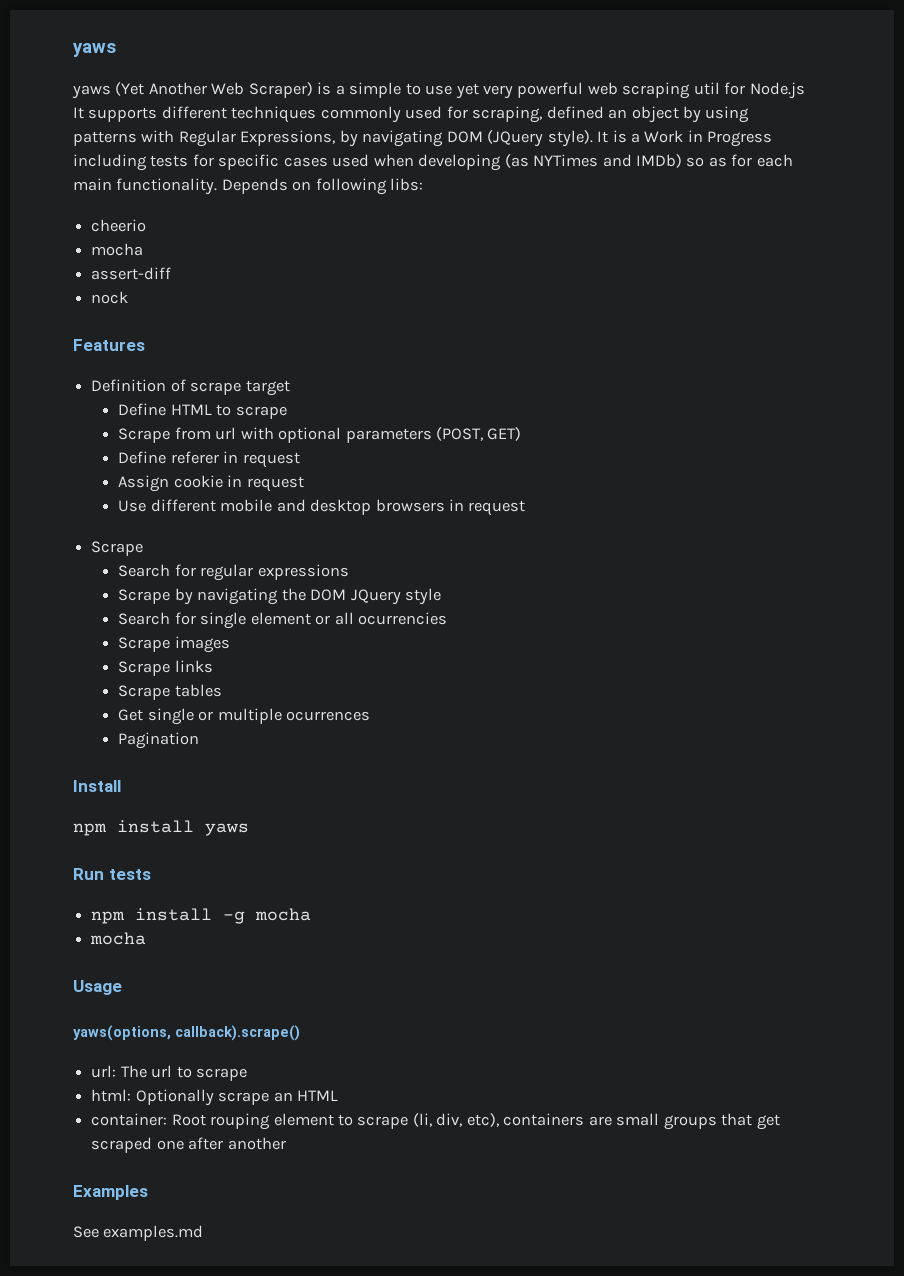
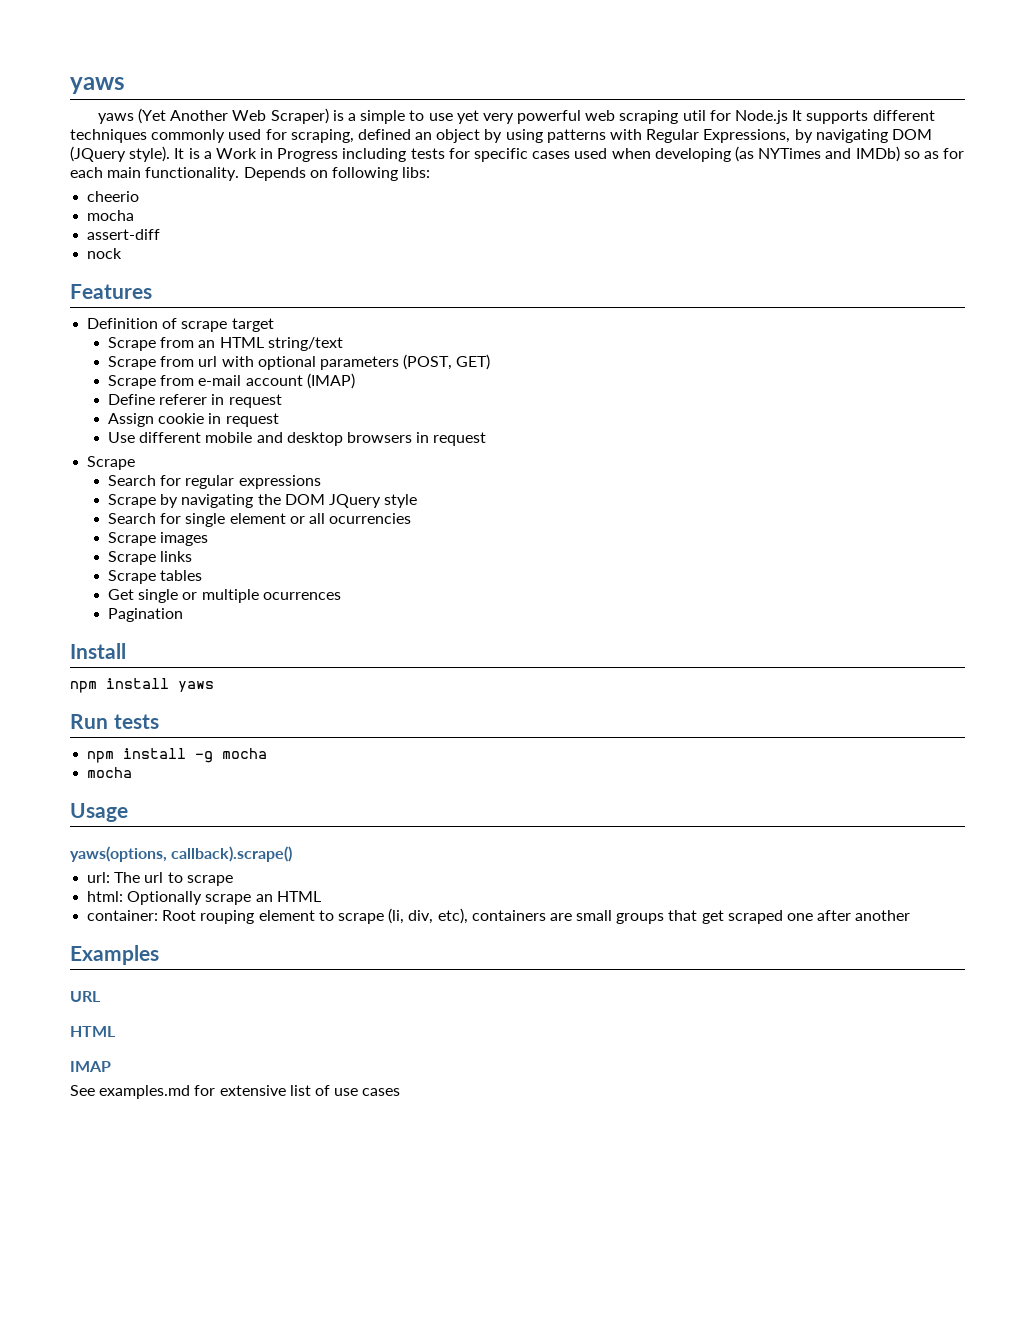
- Define HTML to scrape
+ Scrape from an HTML string/text
+ Scrape from e-mail account (IMAP)
+ URL
+ HTML
+ IMAP
- See examples.md
+ See examples.md for extensive list of use cases

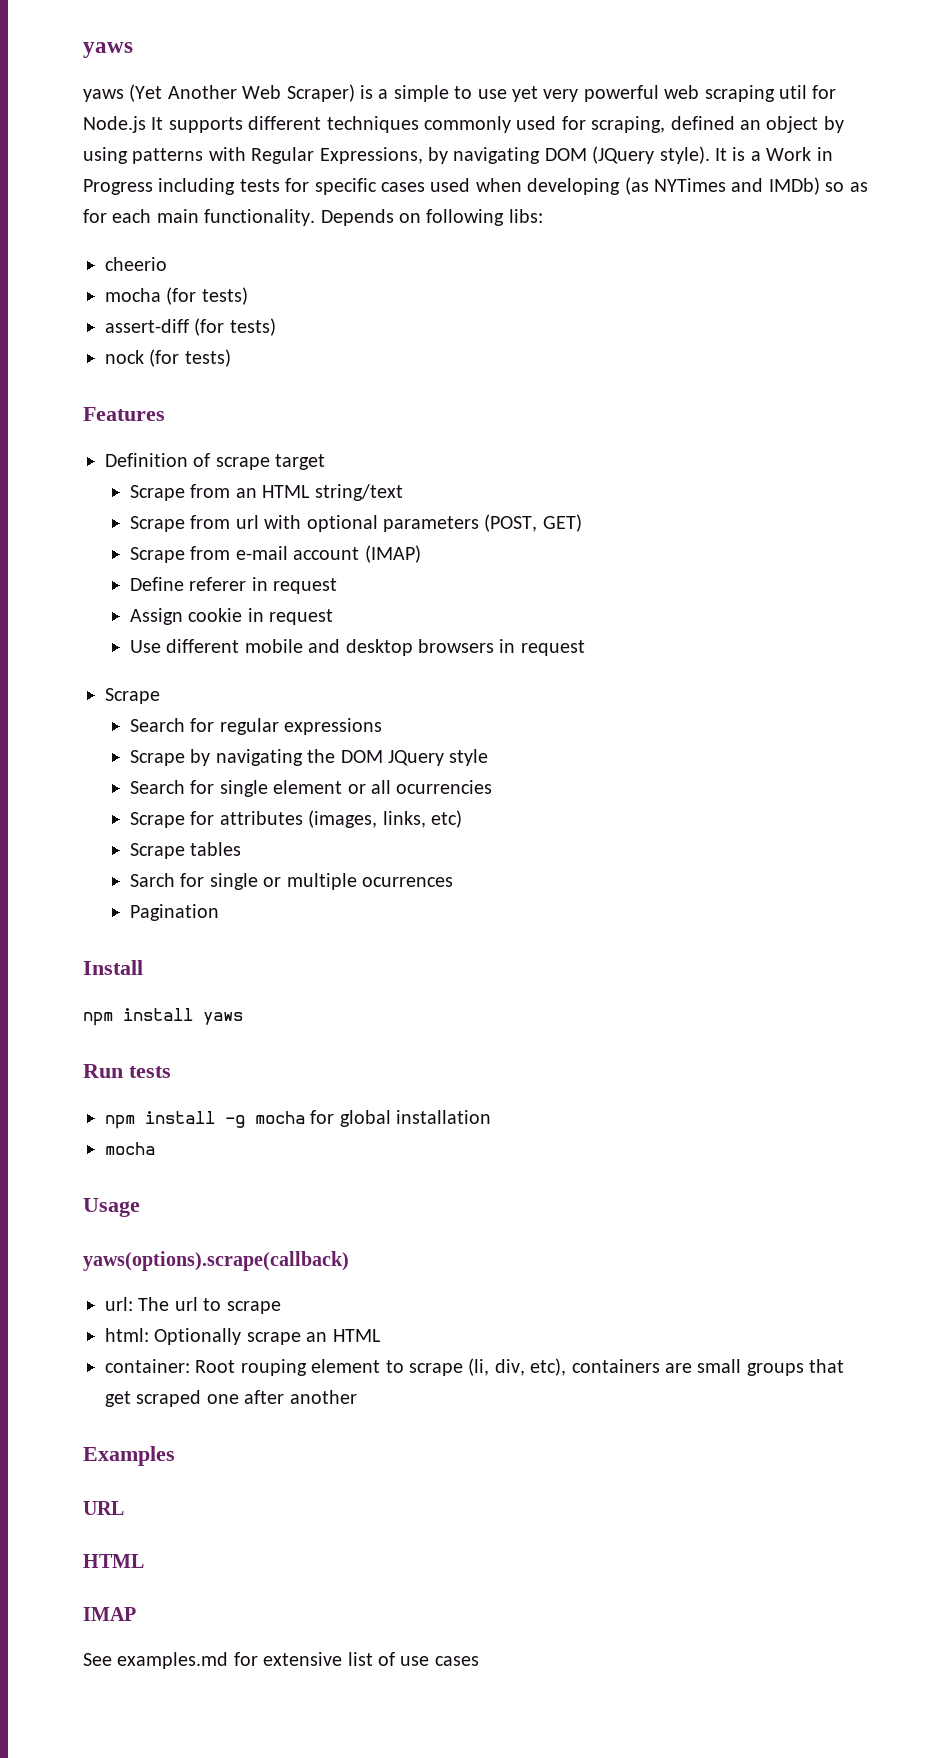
  cheerio
- mocha
+ mocha (for tests)
- assert-diff
+ assert-diff (for tests)
- nock
+ nock (for tests)
- Scrape images
- Scrape links
+ Scrape for attributes (images, links, etc)
- Get single or multiple ocurrences
+ Sarch for single or multiple ocurrences
- npm install -g mocha
+ npm install -g mocha for global installation
- yaws(options, callback).scrape()
+ yaws(options).scrape(callback)

